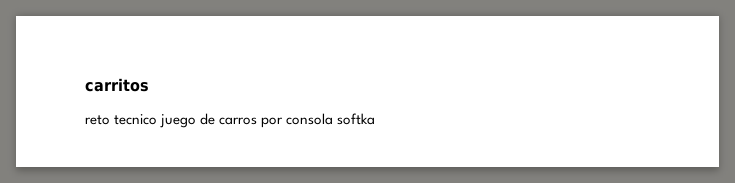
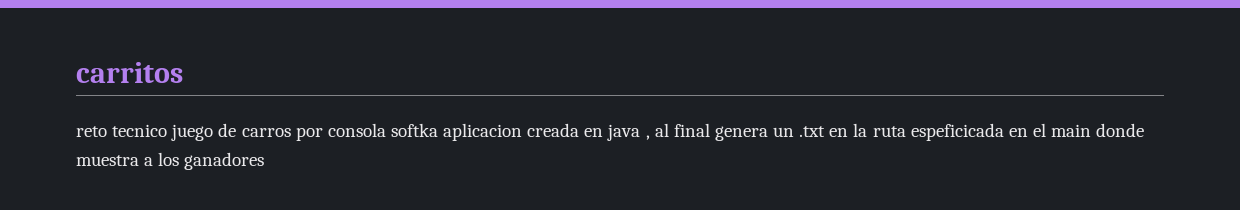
- reto tecnico juego de carros por consola softka
+ reto tecnico juego de carros por consola softka aplicacion creada en java , al final genera un .txt en la ruta espeficicada en el main donde muestra a los ganadores

